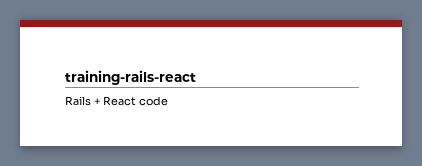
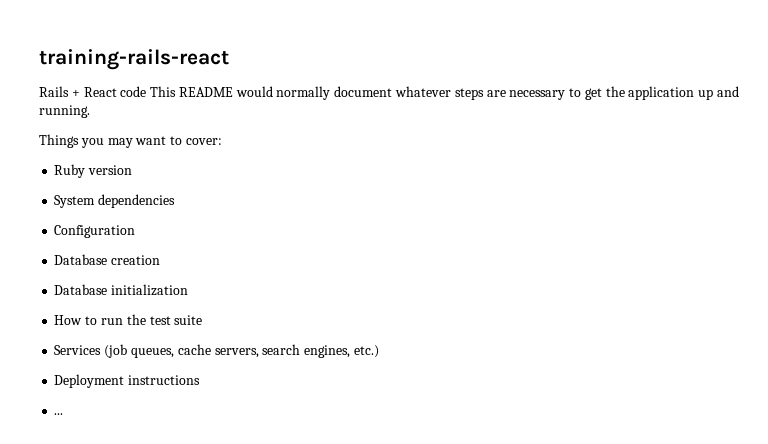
- Rails + React code
+ Rails + React code This README would normally document whatever steps are necessary to get the application up and running.
+ Things you may want to cover:
+ Ruby version
+ System dependencies
+ Configuration
+ Database creation
+ Database initialization
+ How to run the test suite
+ Services (job queues, cache servers, search engines, etc.)
+ Deployment instructions
+ ...

